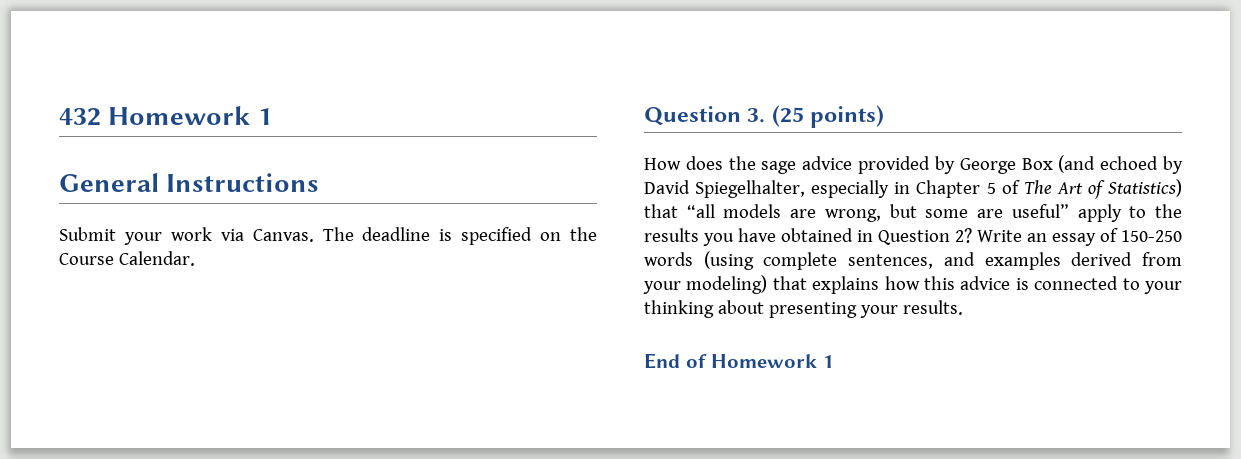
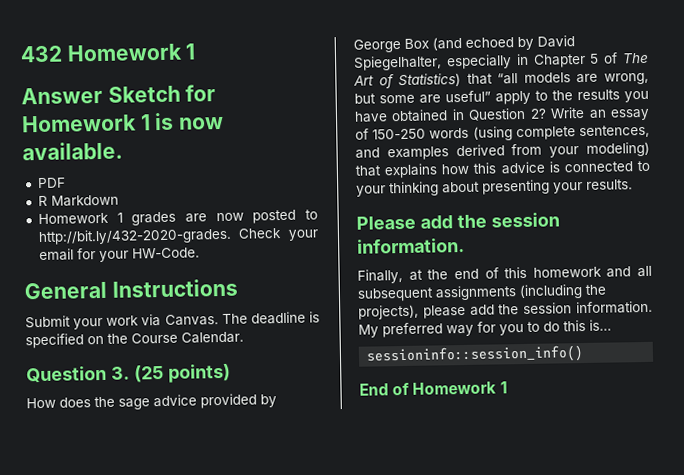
+ Answer Sketch for Homework 1 is now available.
+ PDF
+ R Markdown
+ Homework 1 grades are now posted to http://bit.ly/432-2020-grades. Check your email for your HW-Code.
+ Please add the session information.
+ Finally, at the end of this homework and all subsequent assignments (including the projects), please add the session information. My preferred way for you to do this is…
+ sessioninfo::session_info()

